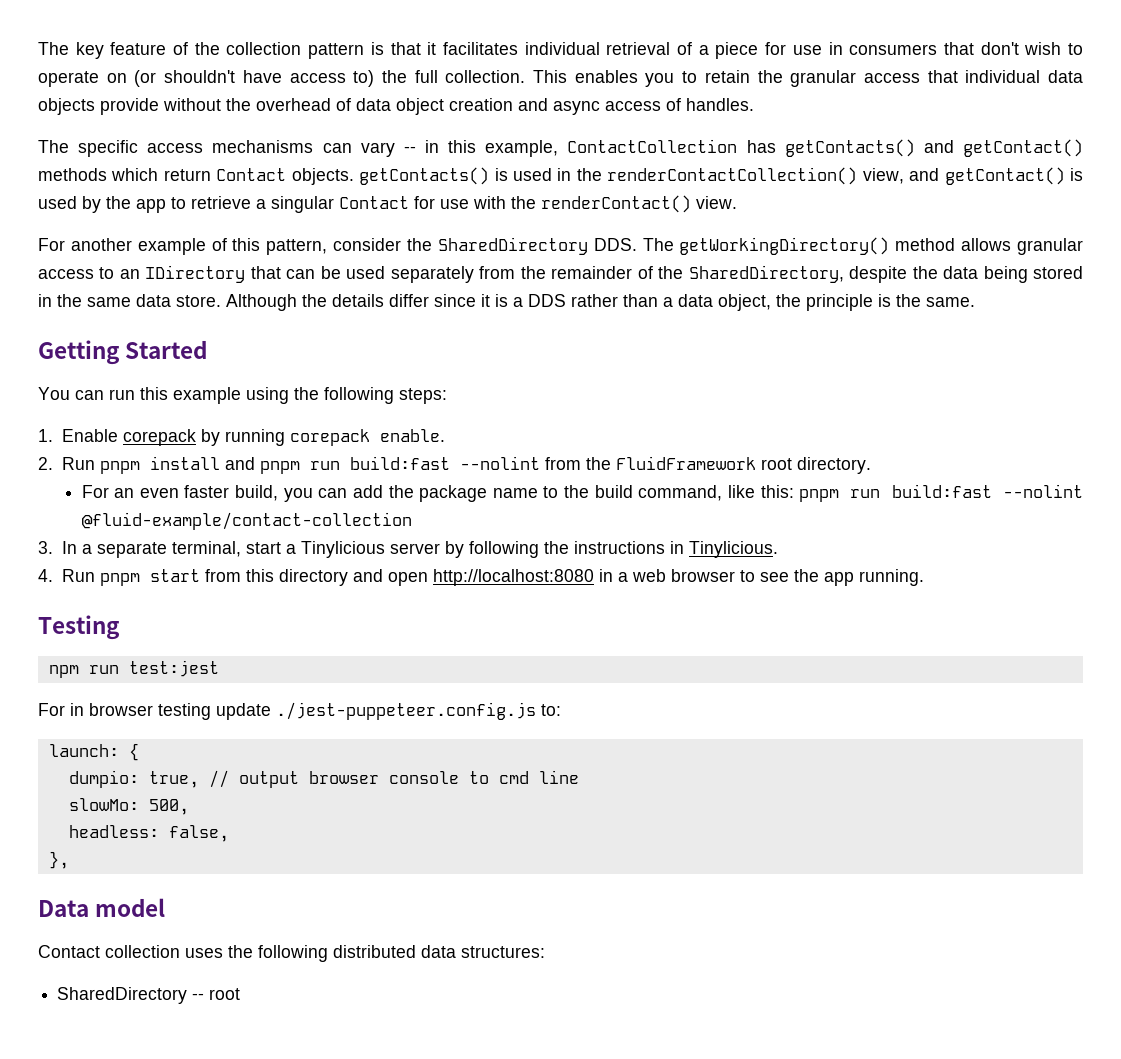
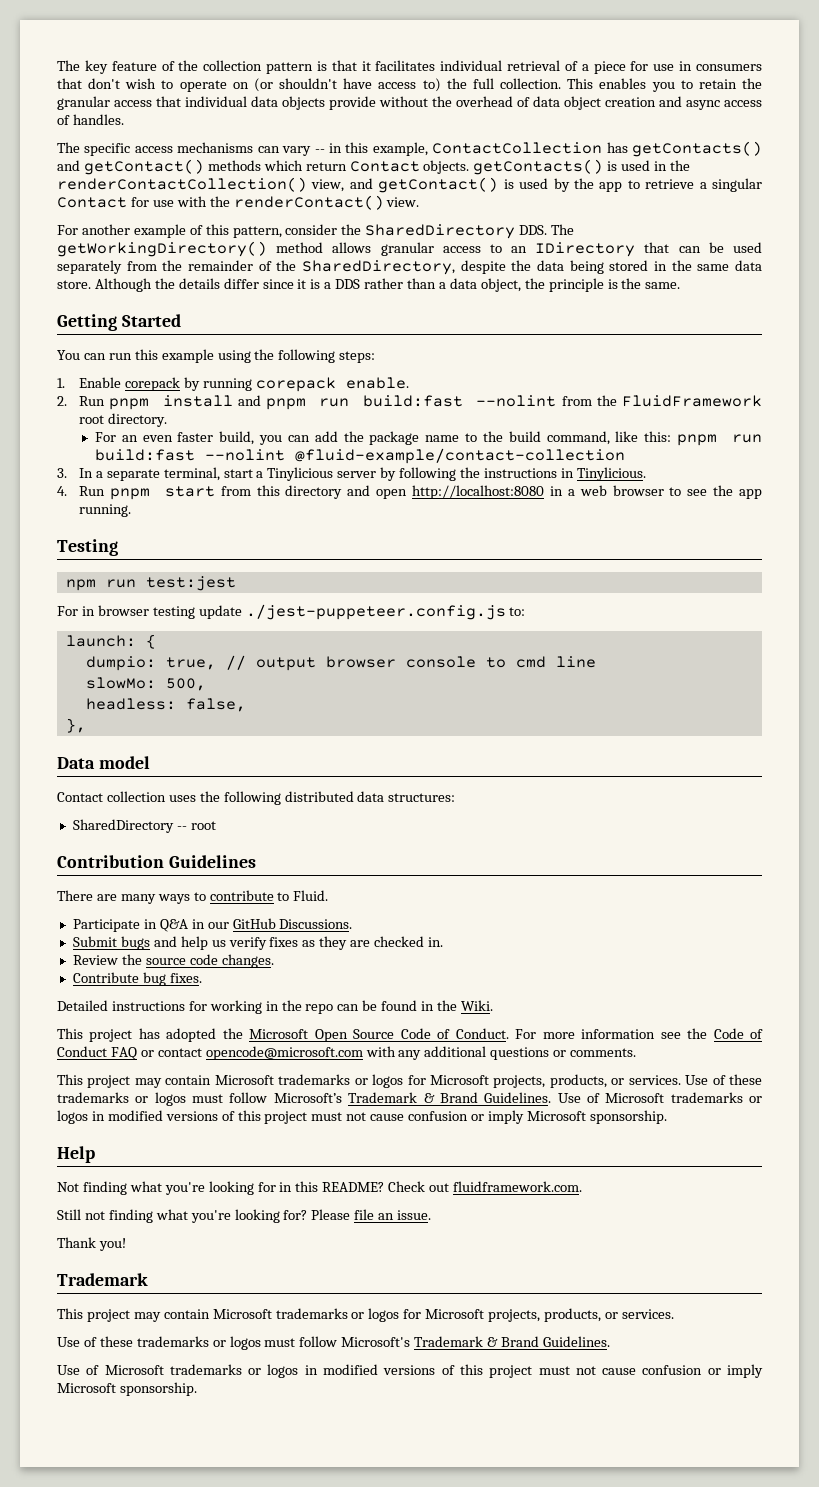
+ Contribution Guidelines
+ There are many ways to contribute to Fluid.
+ Participate in Q&A in our GitHub Discussions.
+ Submit bugs and help us verify fixes as they are checked in.
+ Review the source code changes.
+ Contribute bug fixes.
+ Detailed instructions for working in the repo can be found in the Wiki.
+ This project has adopted the Microsoft Open Source Code of Conduct. For more information see the Code of Conduct FAQ or contact opencode@microsoft.com with any additional questions or comments.
+ This project may contain Microsoft trademarks or logos for Microsoft projects, products, or services. Use of these trademarks or logos must follow Microsoft’s Trademark & Brand Guidelines. Use of Microsoft trademarks or logos in modified versions of this project must not cause confusion or imply Microsoft sponsorship.
+ Help
+ Not finding what you're looking for in this README? Check out fluidframework.com.
+ Still not finding what you're looking for? Please file an issue.
+ Thank you!
+ Trademark
+ This project may contain Microsoft trademarks or logos for Microsoft projects, products, or services.
+ Use of these trademarks or logos must follow Microsoft's Trademark & Brand Guidelines.
+ Use of Microsoft trademarks or logos in modified versions of this project must not cause confusion or imply Microsoft sponsorship.

